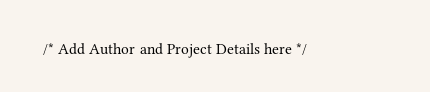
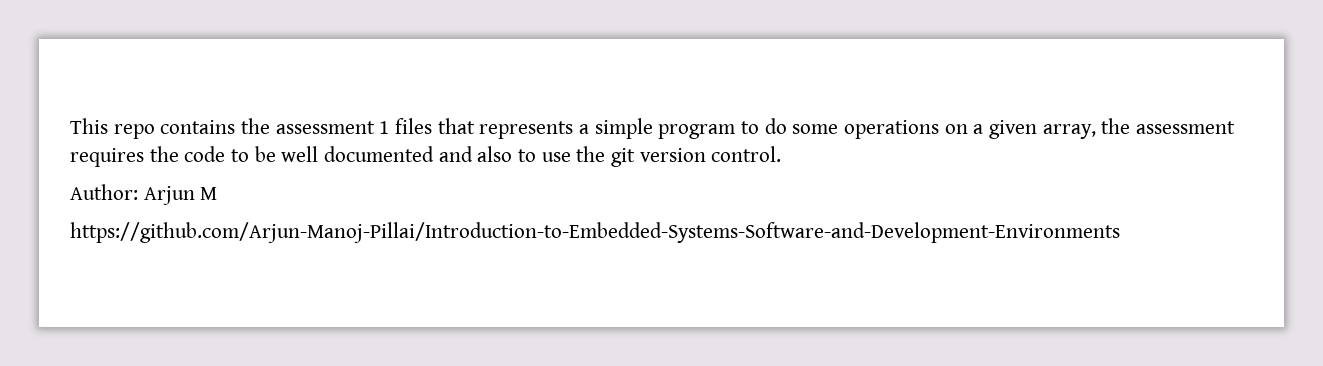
- /* Add Author and Project Details here */
+ This repo contains the assessment 1 files that represents a simple program to do some operations on a given array, the assessment requires the code to be well documented and also to use the git version control.
+ Author: Arjun M
+ https://github.com/Arjun-Manoj-Pillai/Introduction-to-Embedded-Systems-Software-and-Development-Environments

